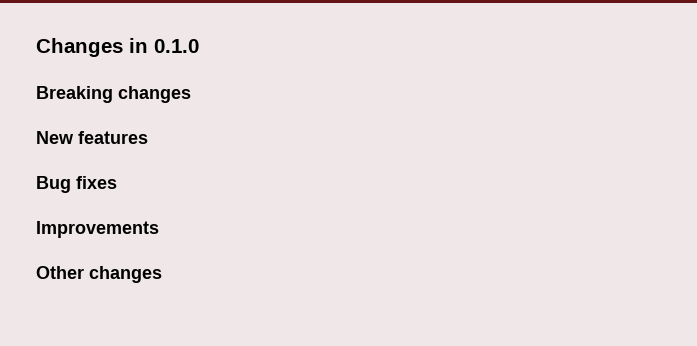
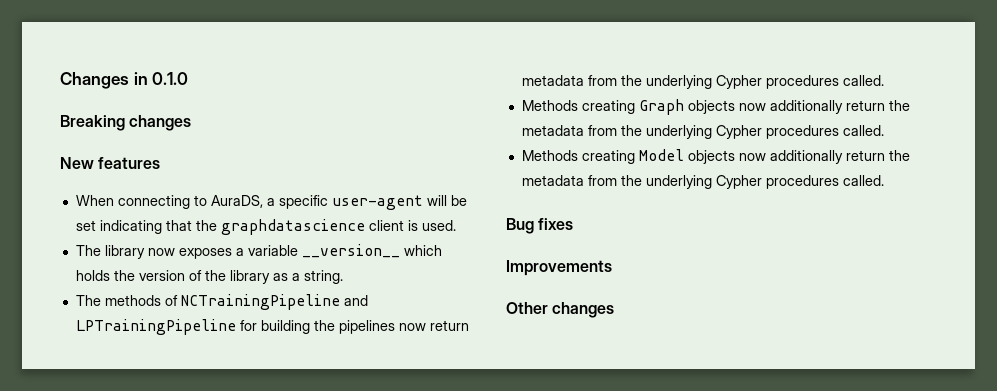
+ When connecting to AuraDS, a specific user-agent will be set indicating that the graphdatascience client is used.
+ The library now exposes a variable __version__ which holds the version of the library as a string.
+ The methods of NCTrainingPipeline and LPTrainingPipeline for building the pipelines now return metadata from the underlying Cypher procedures called.
+ Methods creating Graph objects now additionally return the metadata from the underlying Cypher procedures called.
+ Methods creating Model objects now additionally return the metadata from the underlying Cypher procedures called.

